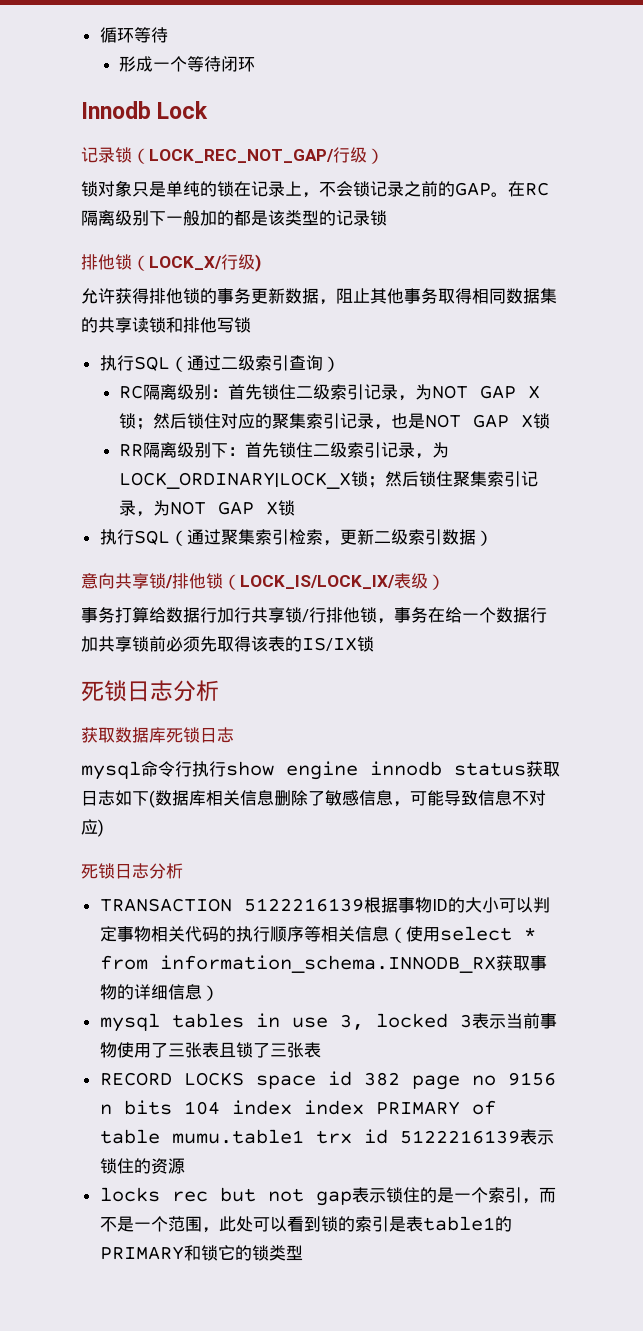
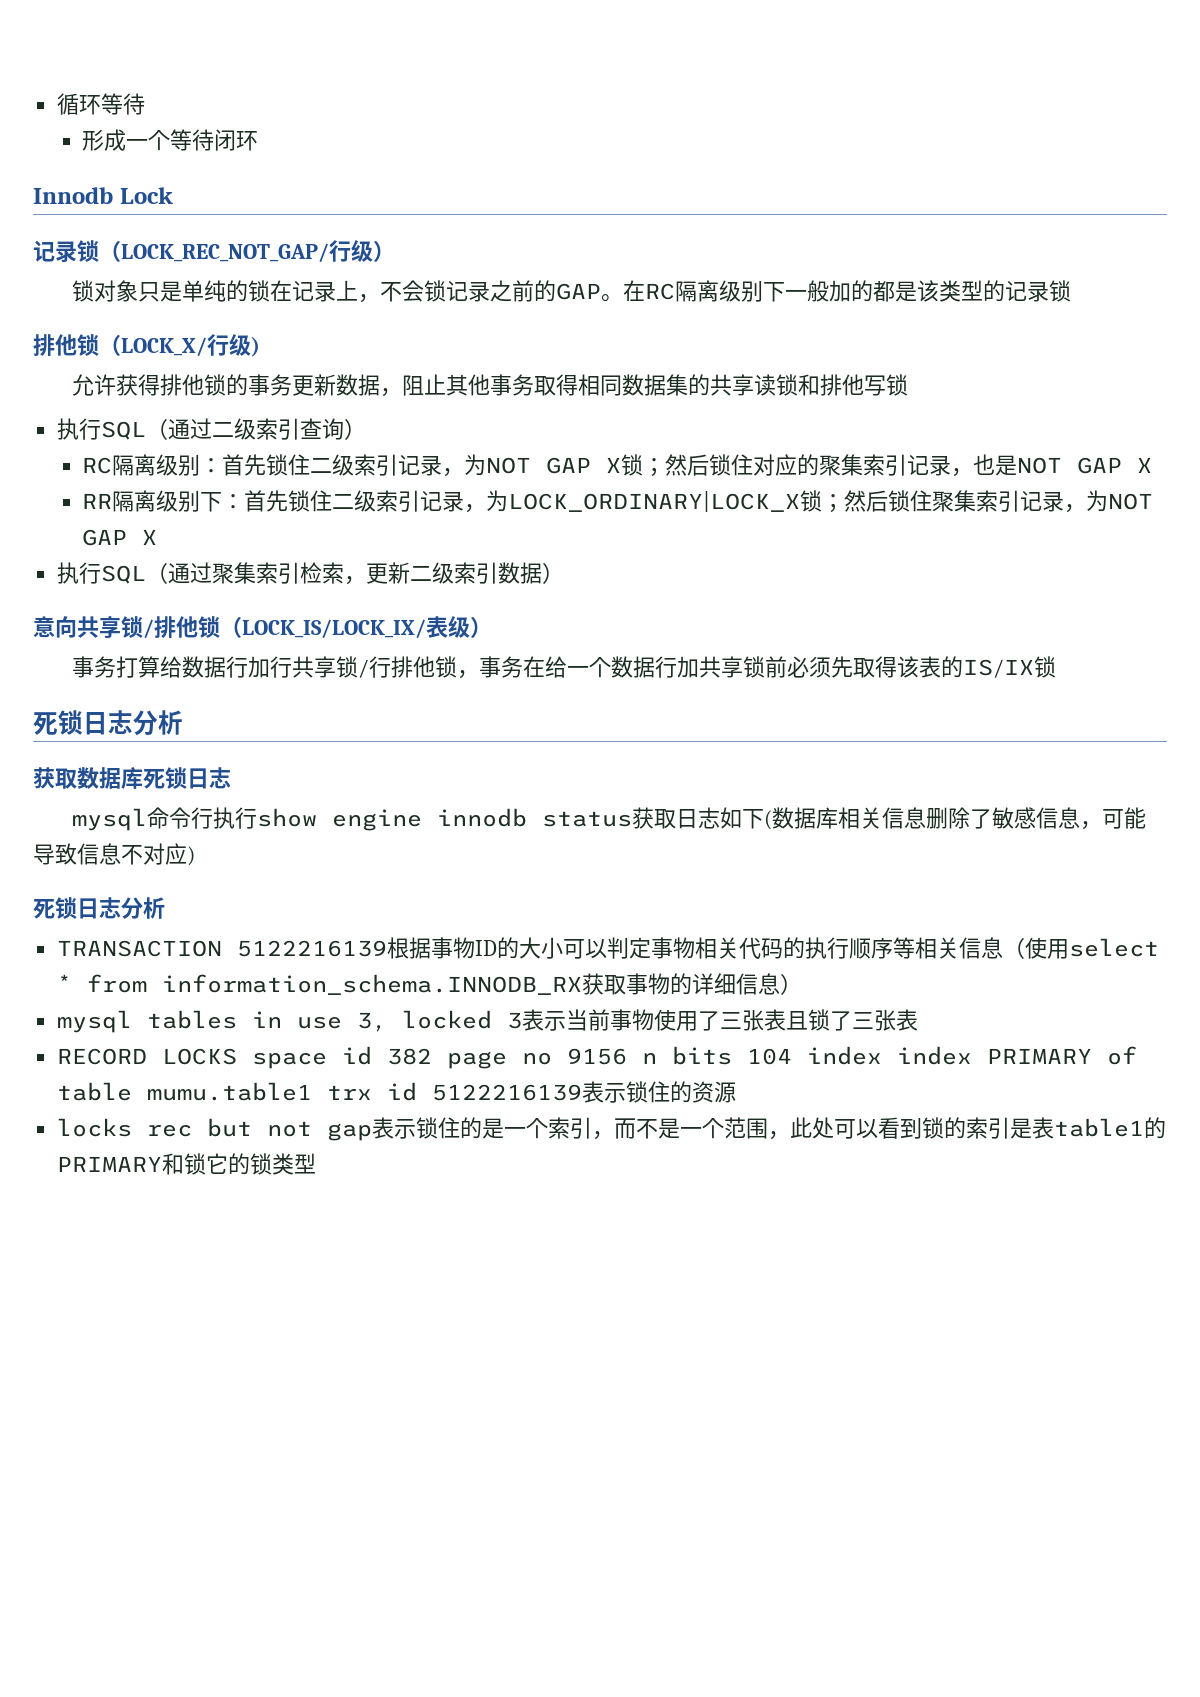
- RC隔离级别：首先锁住二级索引记录，为NOT GAP X锁；然后锁住对应的聚集索引记录，也是NOT GAP X锁
+ RC隔离级别：首先锁住二级索引记录，为NOT GAP X锁；然后锁住对应的聚集索引记录，也是NOT GAP X
- RR隔离级别下：首先锁住二级索引记录，为LOCK_ORDINARY|LOCK_X锁；然后锁住聚集索引记录，为NOT GAP X锁
+ RR隔离级别下：首先锁住二级索引记录，为LOCK_ORDINARY|LOCK_X锁；然后锁住聚集索引记录，为NOT GAP X

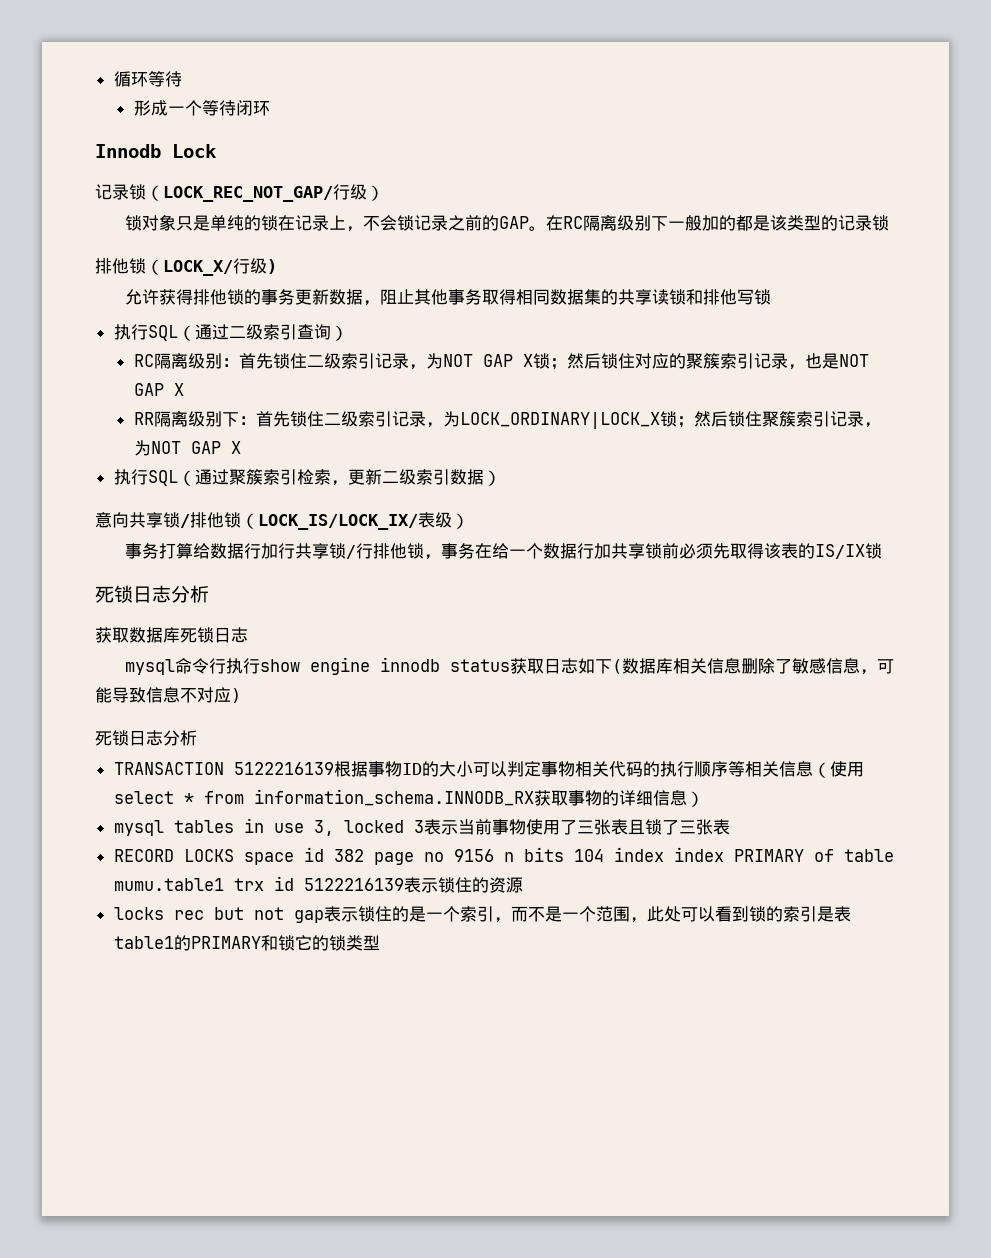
- RC隔离级别：首先锁住二级索引记录，为NOT GAP X锁；然后锁住对应的聚集索引记录，也是NOT GAP X
+ RC隔离级别：首先锁住二级索引记录，为NOT GAP X锁；然后锁住对应的聚簇索引记录，也是NOT GAP X
- RR隔离级别下：首先锁住二级索引记录，为LOCK_ORDINARY|LOCK_X锁；然后锁住聚集索引记录，为NOT GAP X
+ RR隔离级别下：首先锁住二级索引记录，为LOCK_ORDINARY|LOCK_X锁；然后锁住聚簇索引记录，为NOT GAP X
- 执行SQL（通过聚集索引检索，更新二级索引数据）
+ 执行SQL（通过聚簇索引检索，更新二级索引数据）

